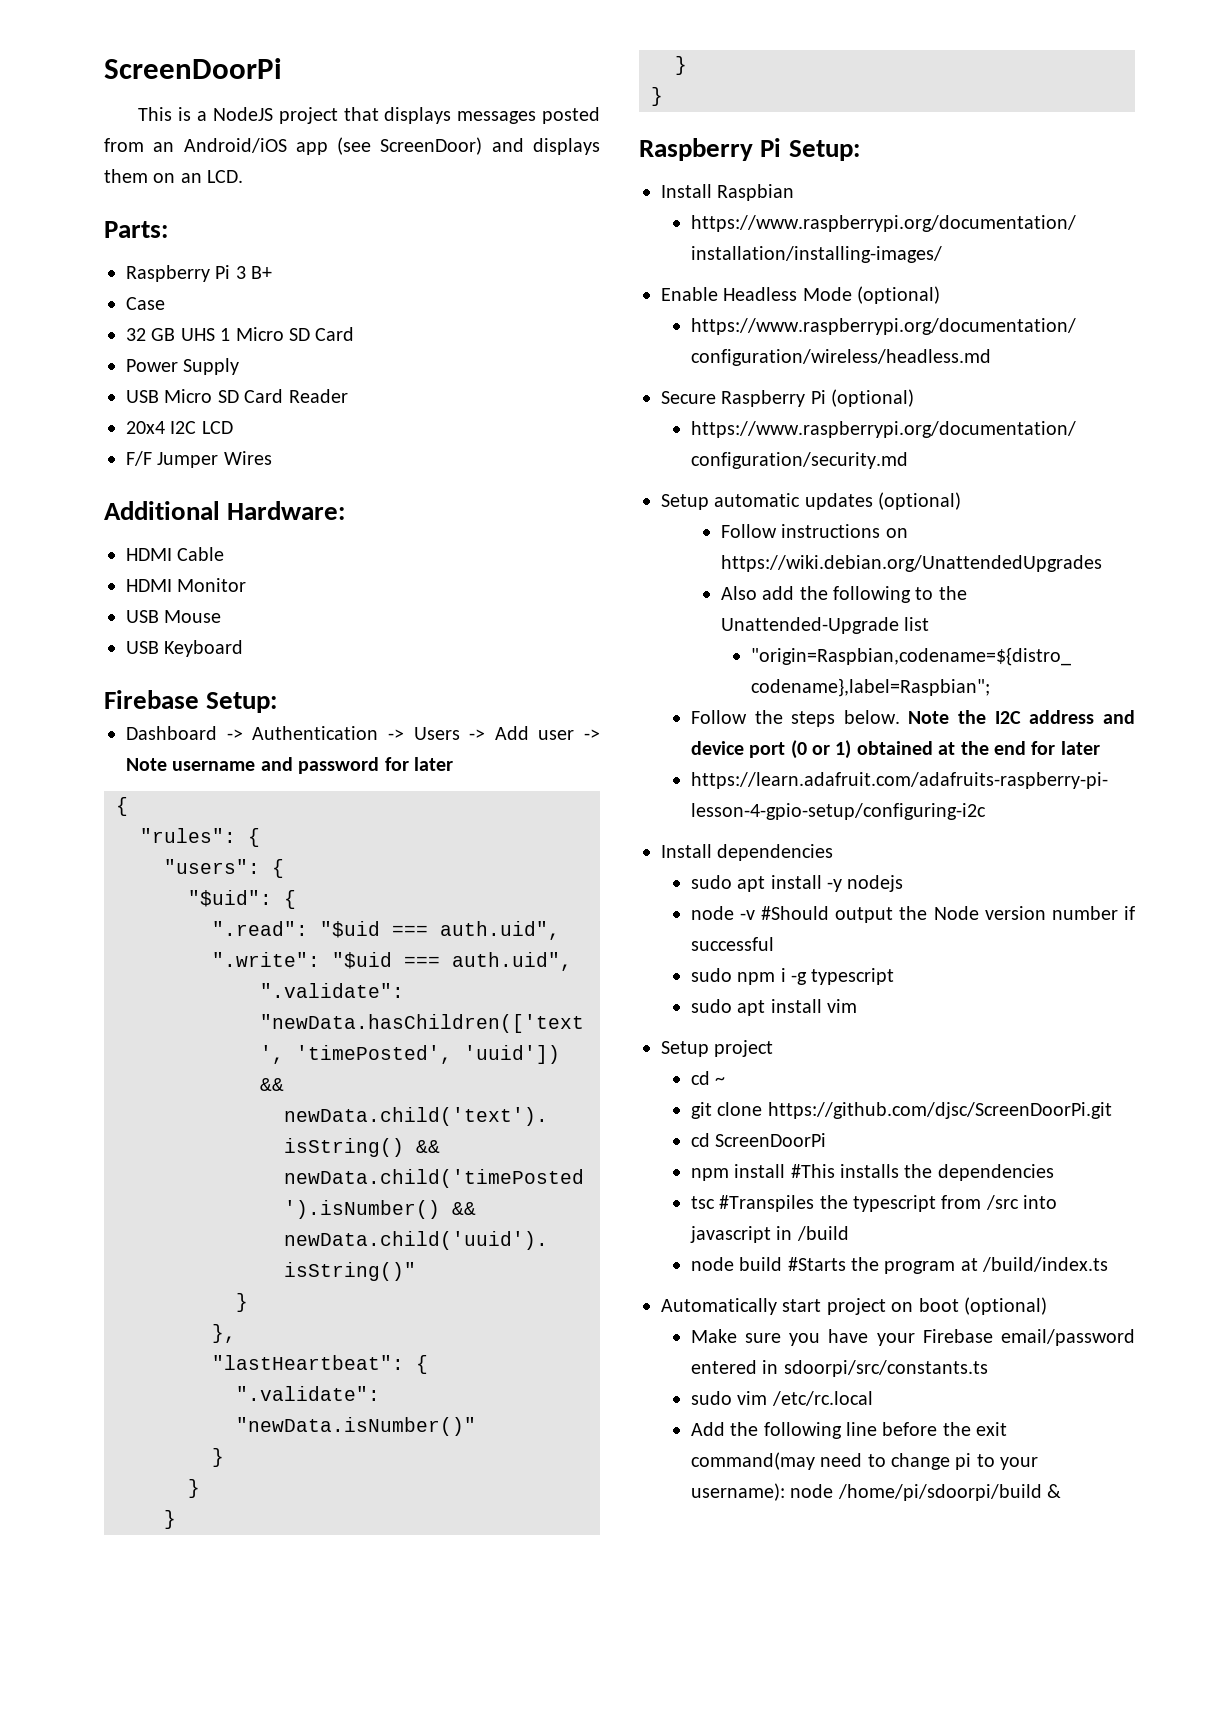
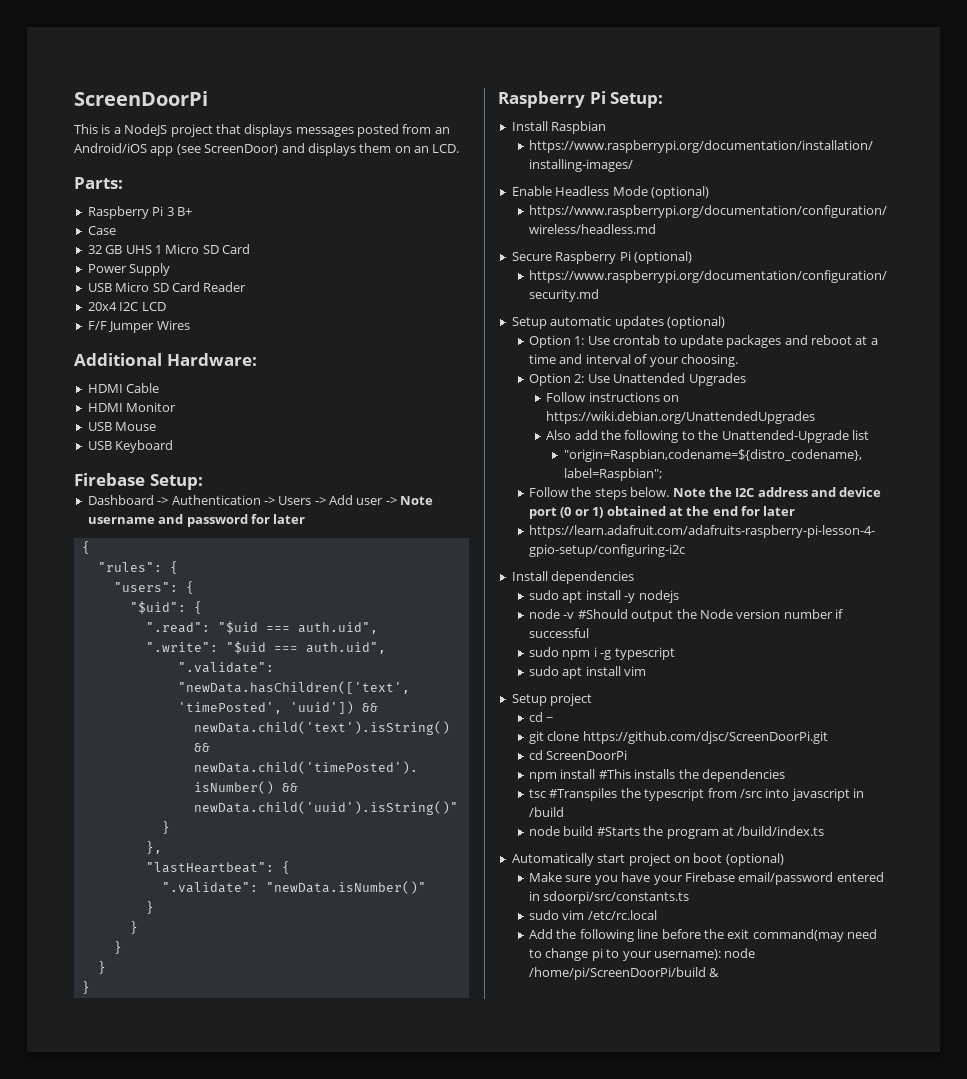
+ Option 1: Use crontab to update packages and reboot at a time and interval of your choosing.
+ Option 2: Use Unattended Upgrades
- Add the following line before the exit command(may need to change pi to your username): node /home/pi/sdoorpi/build &
+ Add the following line before the exit command(may need to change pi to your username): node /home/pi/ScreenDoorPi/build &

